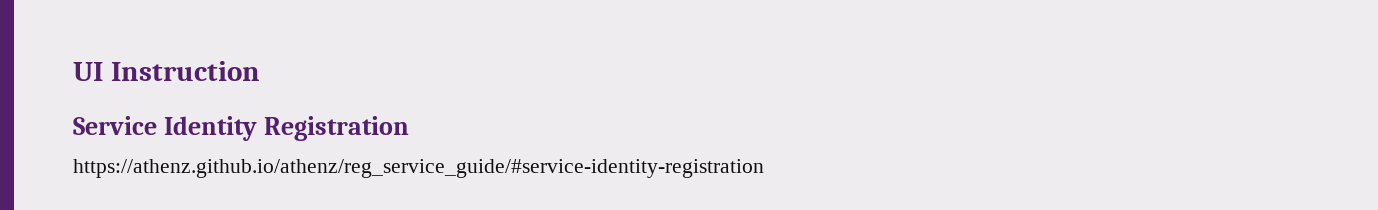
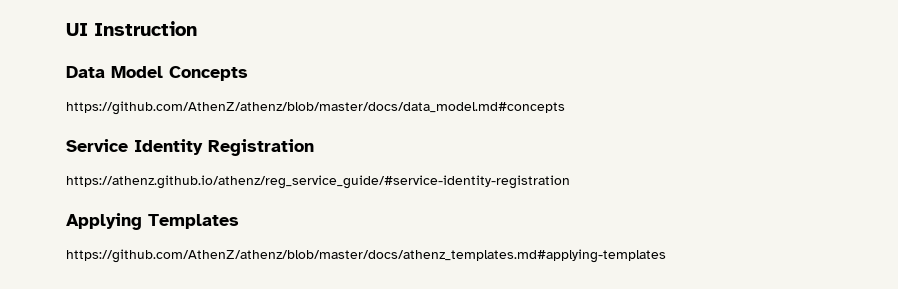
+ Data Model Concepts
+ https://github.com/AthenZ/athenz/blob/master/docs/data_model.md#concepts
+ Applying Templates
+ https://github.com/AthenZ/athenz/blob/master/docs/athenz_templates.md#applying-templates

